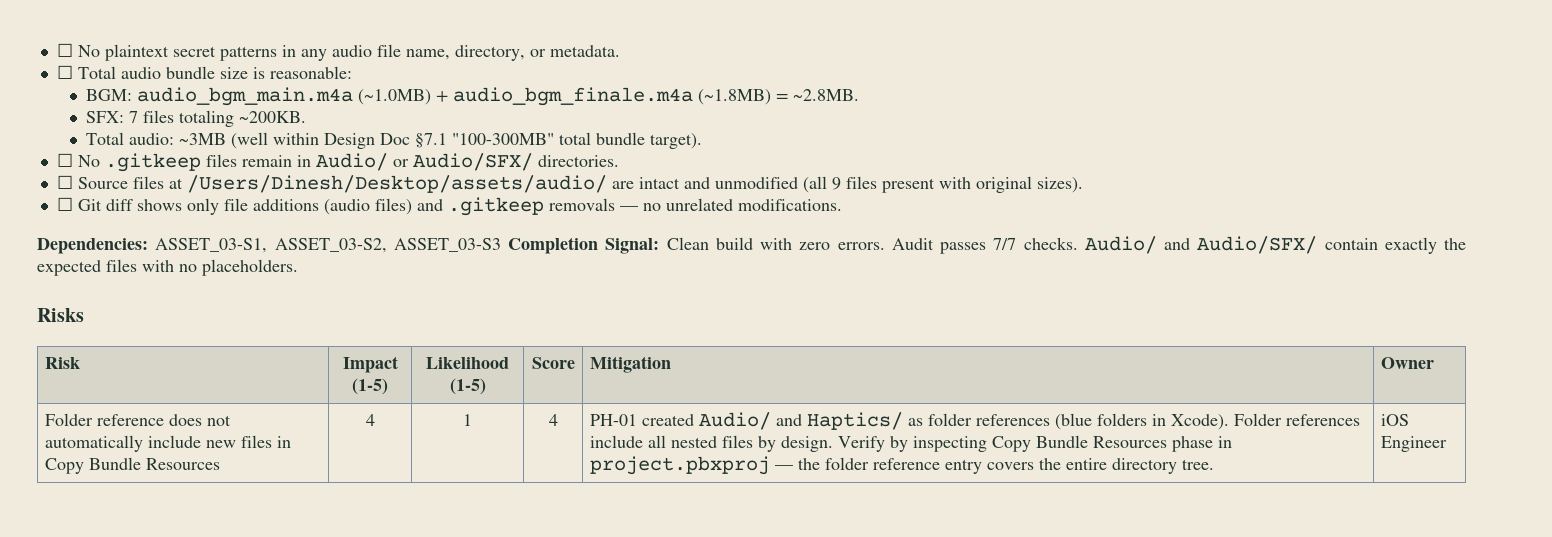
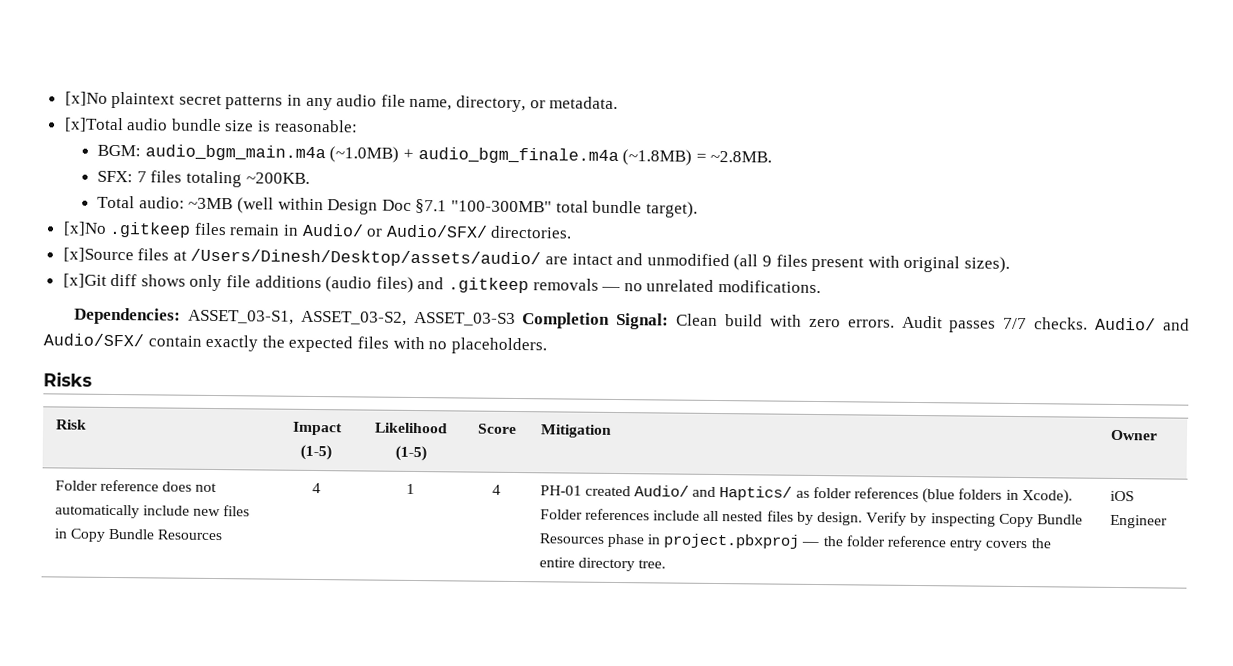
- ☐ No plaintext secret patterns in any audio file name, directory, or metadata.
+ [x]No plaintext secret patterns in any audio file name, directory, or metadata.
- ☐ Total audio bundle size is reasonable:
+ [x]Total audio bundle size is reasonable:
- ☐ No .gitkeep files remain in Audio/ or Audio/SFX/ directories.
+ [x]No .gitkeep files remain in Audio/ or Audio/SFX/ directories.
- ☐ Source files at /Users/Dinesh/Desktop/assets/audio/ are intact and unmodified (all 9 files present with original sizes).
+ [x]Source files at /Users/Dinesh/Desktop/assets/audio/ are intact and unmodified (all 9 files present with original sizes).
- ☐ Git diff shows only file additions (audio files) and .gitkeep removals — no unrelated modifications.
+ [x]Git diff shows only file additions (audio files) and .gitkeep removals — no unrelated modifications.

